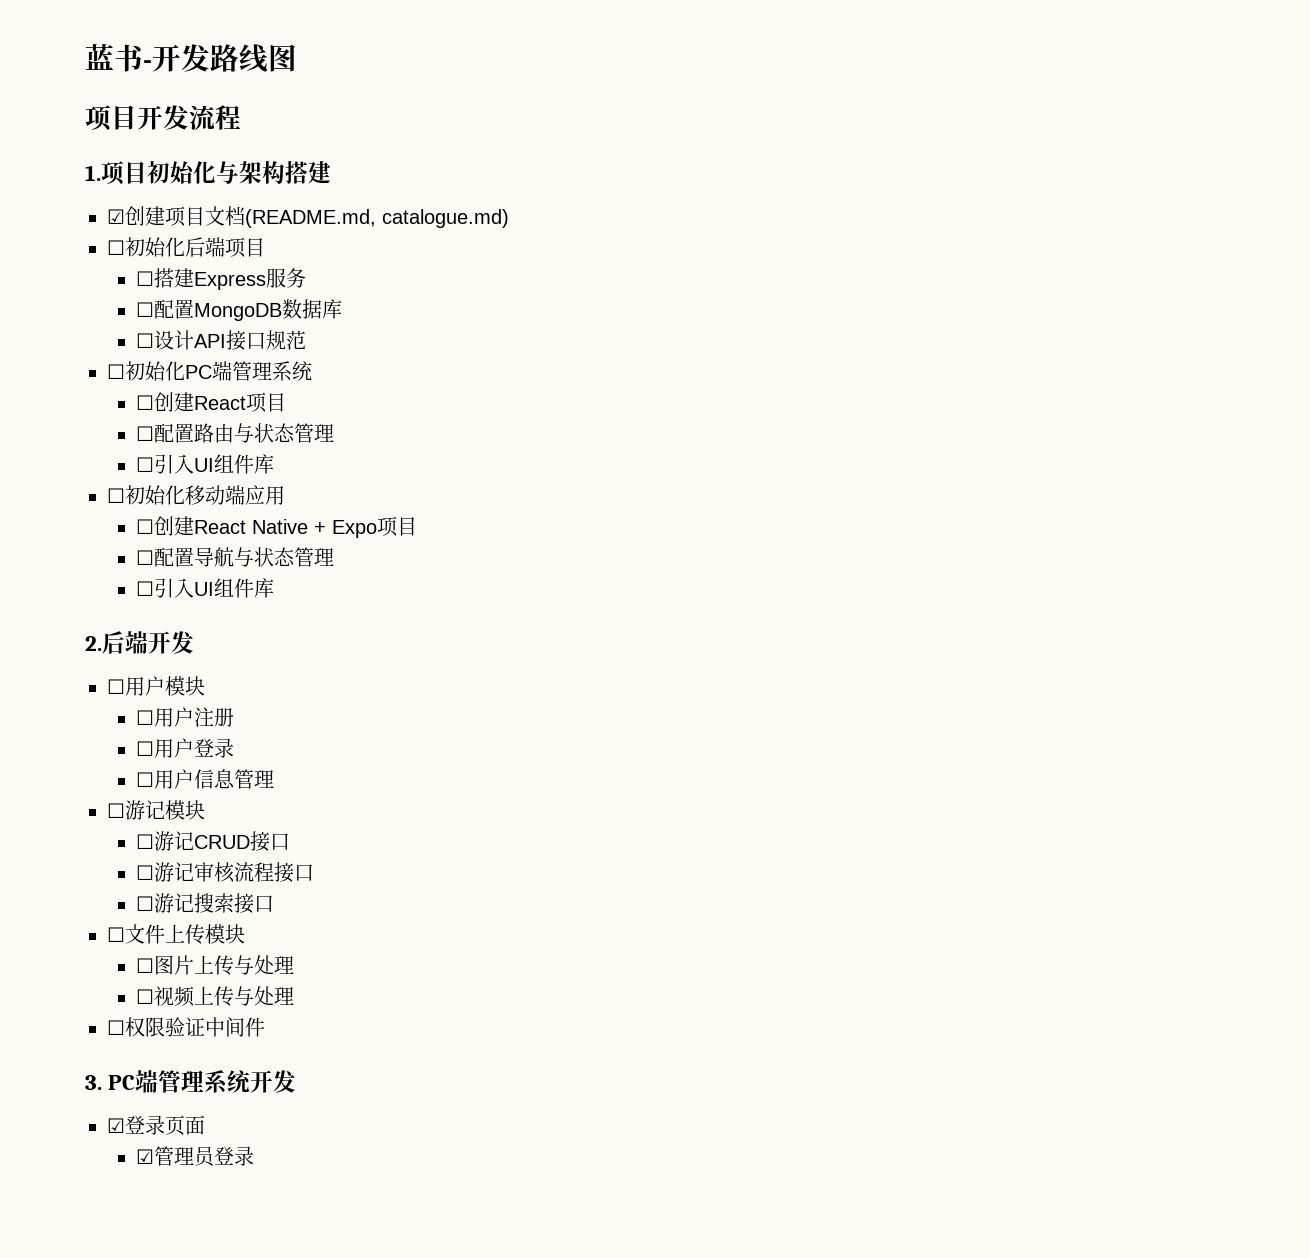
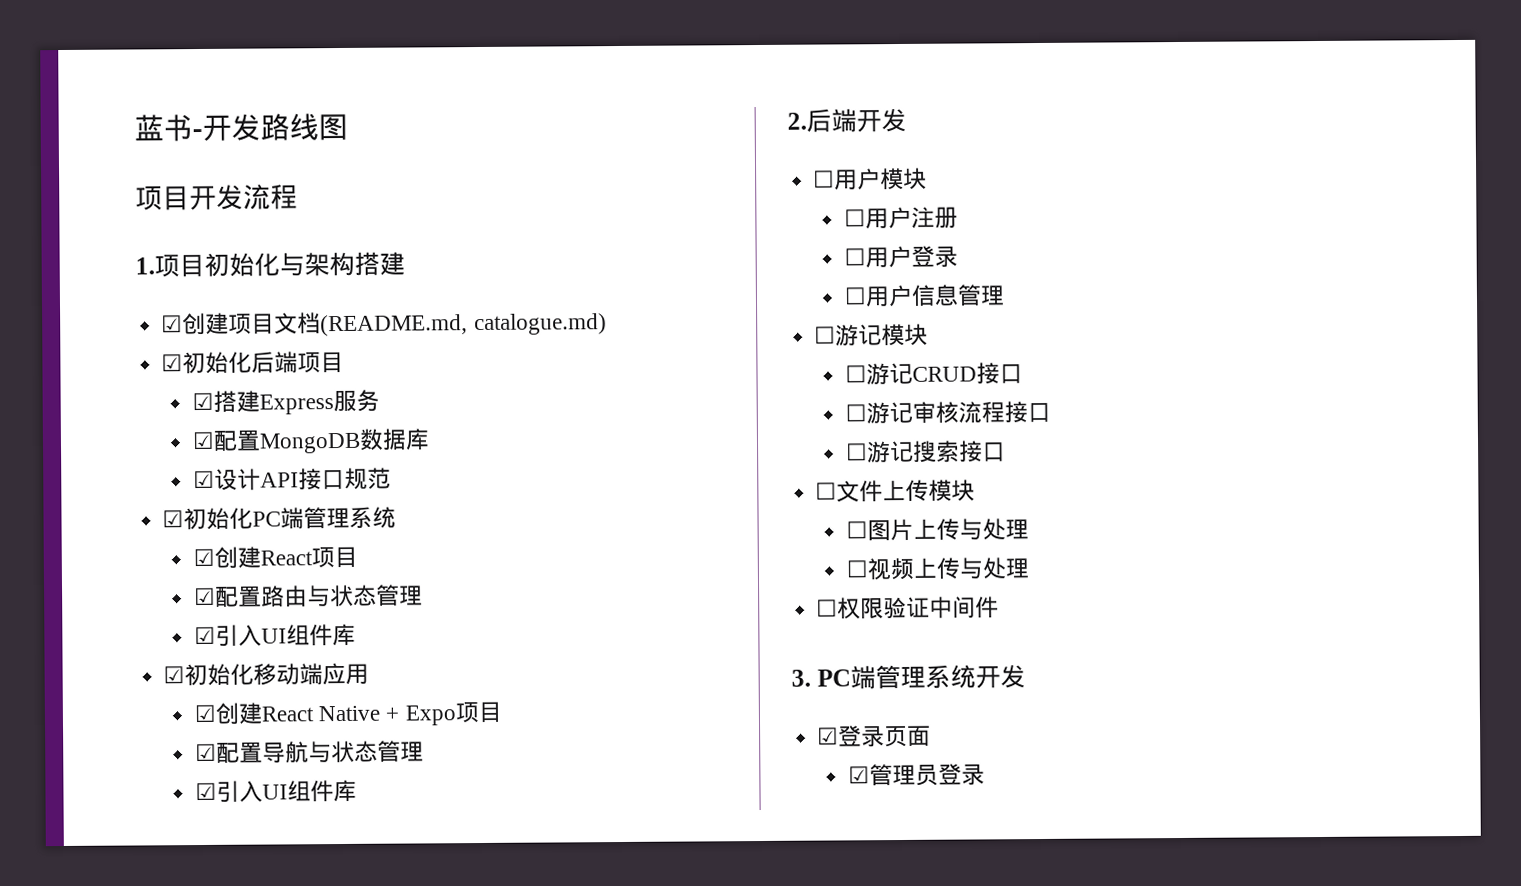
- ☐初始化后端项目
+ ☑初始化后端项目
- ☐搭建Express服务
+ ☑搭建Express服务
- ☐配置MongoDB数据库
+ ☑配置MongoDB数据库
- ☐设计API接口规范
+ ☑设计API接口规范
- ☐初始化PC端管理系统
+ ☑初始化PC端管理系统
- ☐创建React项目
+ ☑创建React项目
- ☐配置路由与状态管理
- ☐引入UI组件库
- ☐初始化移动端应用
+ ☑配置路由与状态管理
+ ☑引入UI组件库
+ ☑初始化移动端应用
- ☐创建React Native + Expo项目
+ ☑创建React Native + Expo项目
- ☐配置导航与状态管理
- ☐引入UI组件库
+ ☑配置导航与状态管理
+ ☑引入UI组件库

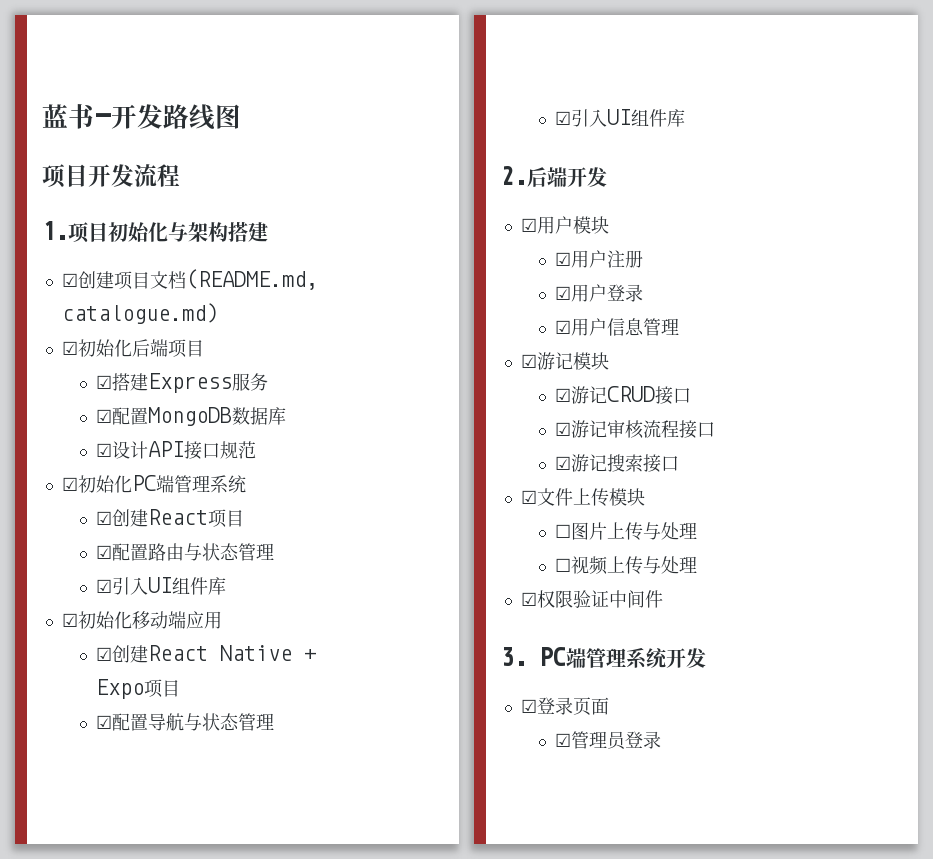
- ☐用户模块
+ ☑用户模块
- ☐用户注册
+ ☑用户注册
- ☐用户登录
+ ☑用户登录
- ☐用户信息管理
+ ☑用户信息管理
- ☐游记模块
+ ☑游记模块
- ☐游记CRUD接口
+ ☑游记CRUD接口
- ☐游记审核流程接口
+ ☑游记审核流程接口
- ☐游记搜索接口
+ ☑游记搜索接口
- ☐文件上传模块
+ ☑文件上传模块
- ☐权限验证中间件
+ ☑权限验证中间件

